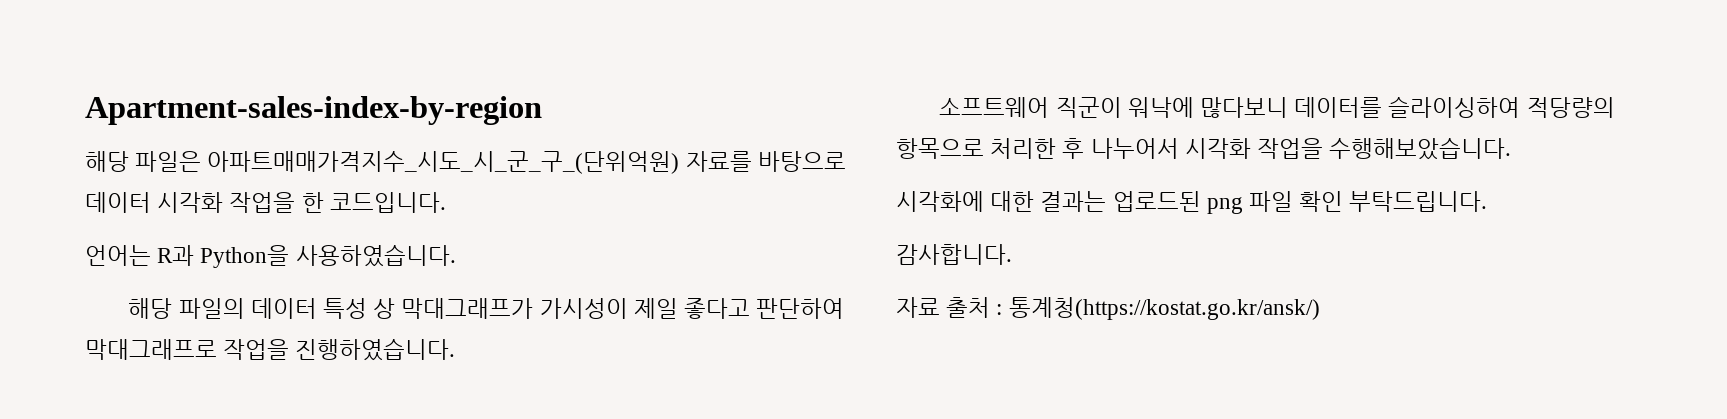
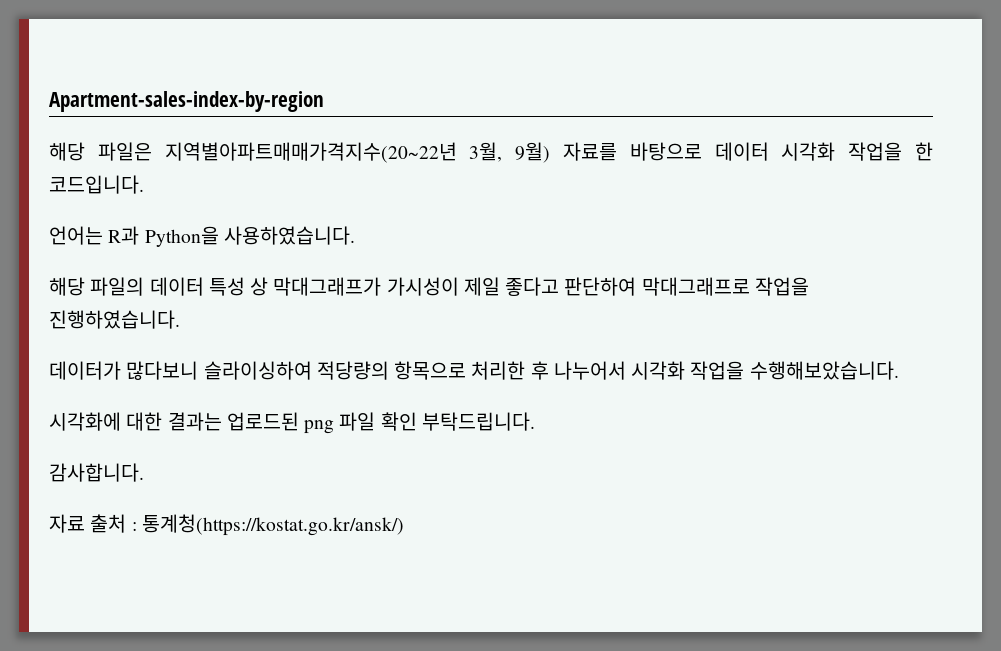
- 해당 파일은 아파트매매가격지수_시도_시_군_구_(단위억원) 자료를 바탕으로 데이터 시각화 작업을 한 코드입니다.
+ 해당 파일은 지역별아파트매매가격지수(20~22년 3월, 9월) 자료를 바탕으로 데이터 시각화 작업을 한 코드입니다.
- 소프트웨어 직군이 워낙에 많다보니 데이터를 슬라이싱하여 적당량의 항목으로 처리한 후 나누어서 시각화 작업을 수행해보았습니다.
+ 데이터가 많다보니 슬라이싱하여 적당량의 항목으로 처리한 후 나누어서 시각화 작업을 수행해보았습니다.

